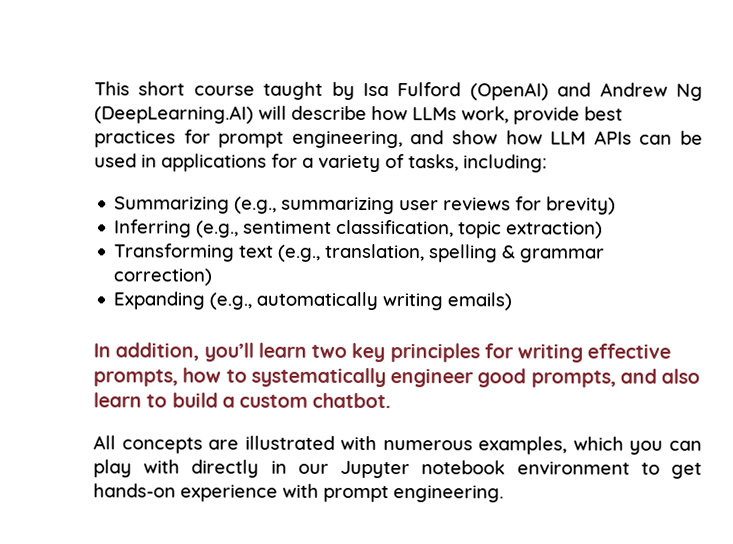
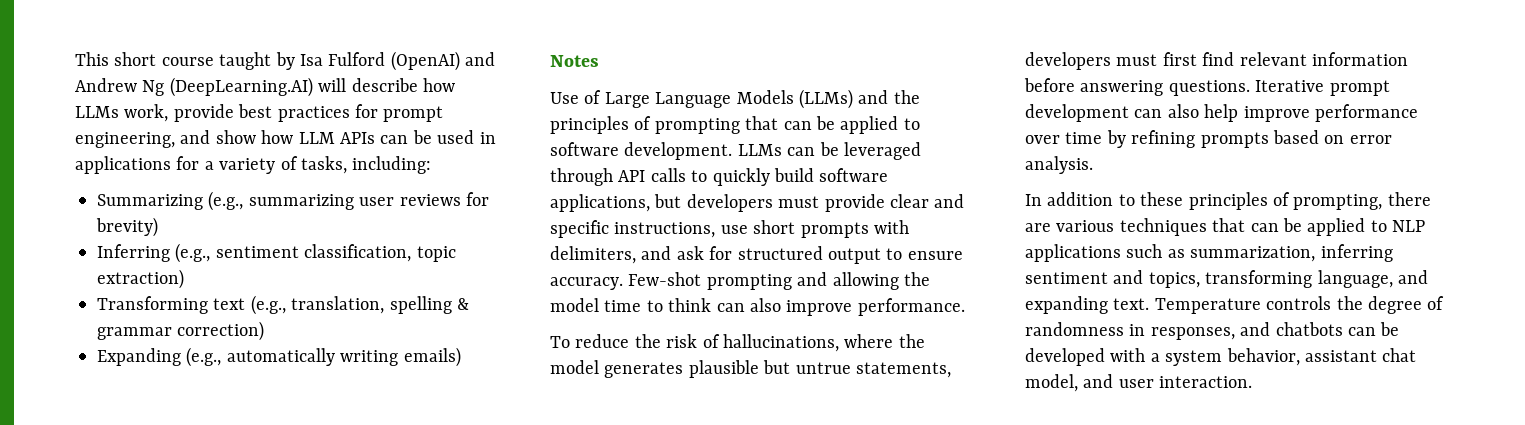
- In addition, you’ll learn two key principles for writing effective prompts, how to systematically engineer good prompts, and also learn to build a custom chatbot.
- All concepts are illustrated with numerous examples, which you can play with directly in our Jupyter notebook environment to get hands-on experience with prompt engineering.
+ Notes
+ Use of Large Language Models (LLMs) and the principles of prompting that can be applied to software development. LLMs can be leveraged through API calls to quickly build software applications, but developers must provide clear and specific instructions, use short prompts with delimiters, and ask for structured output to ensure accuracy. Few-shot prompting and allowing the model time to think can also improve performance.
+ To reduce the risk of hallucinations, where the model generates plausible but untrue statements, developers must first find relevant information before answering questions. Iterative prompt development can also help improve performance over time by refining prompts based on error analysis.
+ In addition to these principles of prompting, there are various techniques that can be applied to NLP applications such as summarization, inferring sentiment and topics, transforming language, and expanding text. Temperature controls the degree of randomness in responses, and chatbots can be developed with a system behavior, assistant chat model, and user interaction.

